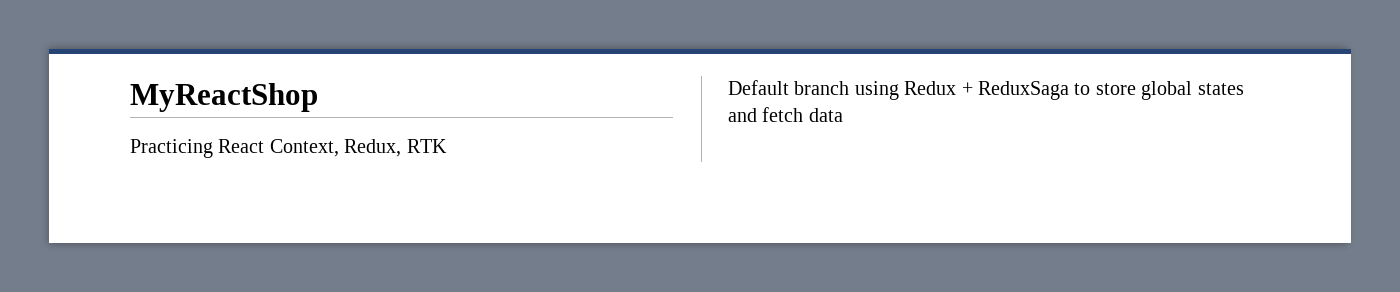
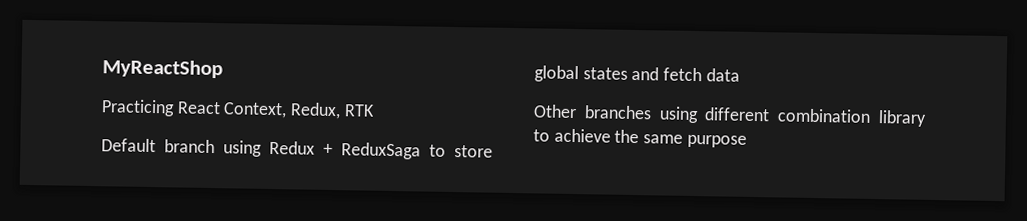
+ Other branches using different combination library to achieve the same purpose

